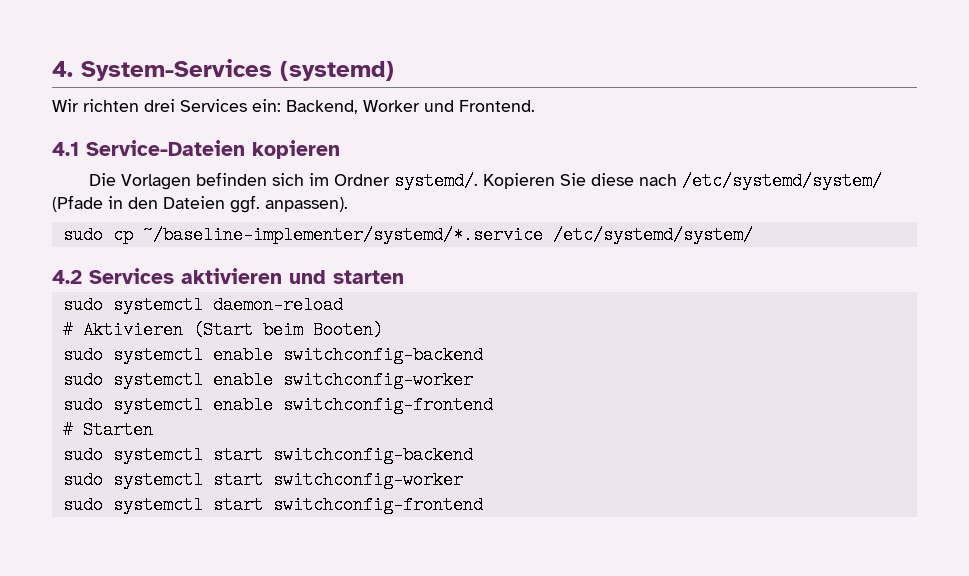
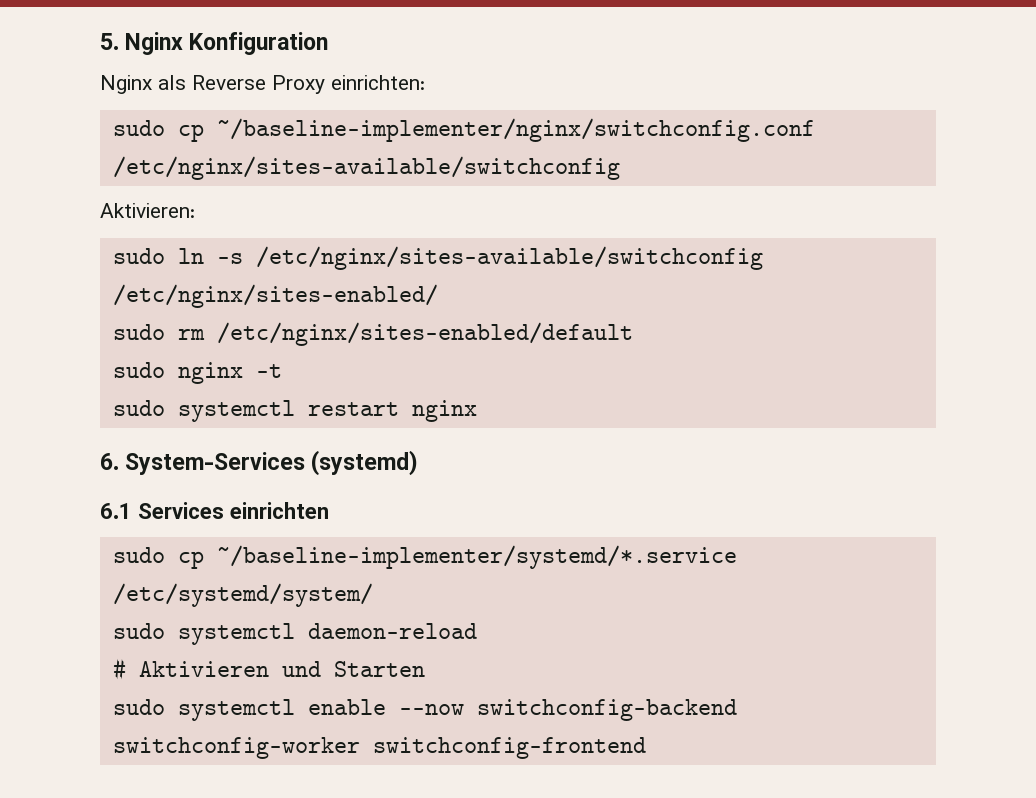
- 4. System-Services (systemd)
- Wir richten drei Services ein: Backend, Worker und Frontend.
- 4.1 Service-Dateien kopieren
- Die Vorlagen befinden sich im Ordner systemd/. Kopieren Sie diese nach /etc/systemd/system/ (Pfade in den Dateien ggf. anpassen).
+ 5. Nginx Konfiguration
+ Nginx als Reverse Proxy einrichten:
+ sudo cp ~/baseline-implementer/nginx/switchconfig.conf /etc/nginx/sites-available/switchconfig
+ Aktivieren:
+ sudo ln -s /etc/nginx/sites-available/switchconfig /etc/nginx/sites-enabled/
+ sudo rm /etc/nginx/sites-enabled/default
+ sudo nginx -t
+ sudo systemctl restart nginx
+ 6. System-Services (systemd)
+ 6.1 Services einrichten
- 4.2 Services aktivieren und starten
- # Aktivieren (Start beim Booten)
- sudo systemctl enable switchconfig-backend
- sudo systemctl enable switchconfig-worker
- sudo systemctl enable switchconfig-frontend
- # Starten
- sudo systemctl start switchconfig-backend
- sudo systemctl start switchconfig-worker
- sudo systemctl start switchconfig-frontend
+ # Aktivieren und Starten
+ sudo systemctl enable --now switchconfig-backend switchconfig-worker switchconfig-frontend

